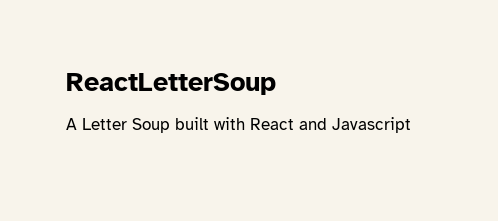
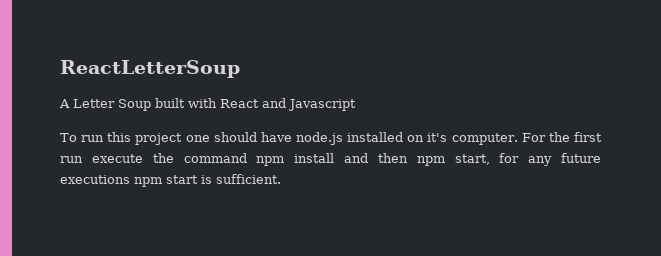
+ To run this project one should have node.js installed on it's computer. For the first run execute the command npm install and then npm start, for any future executions npm start is sufficient.

